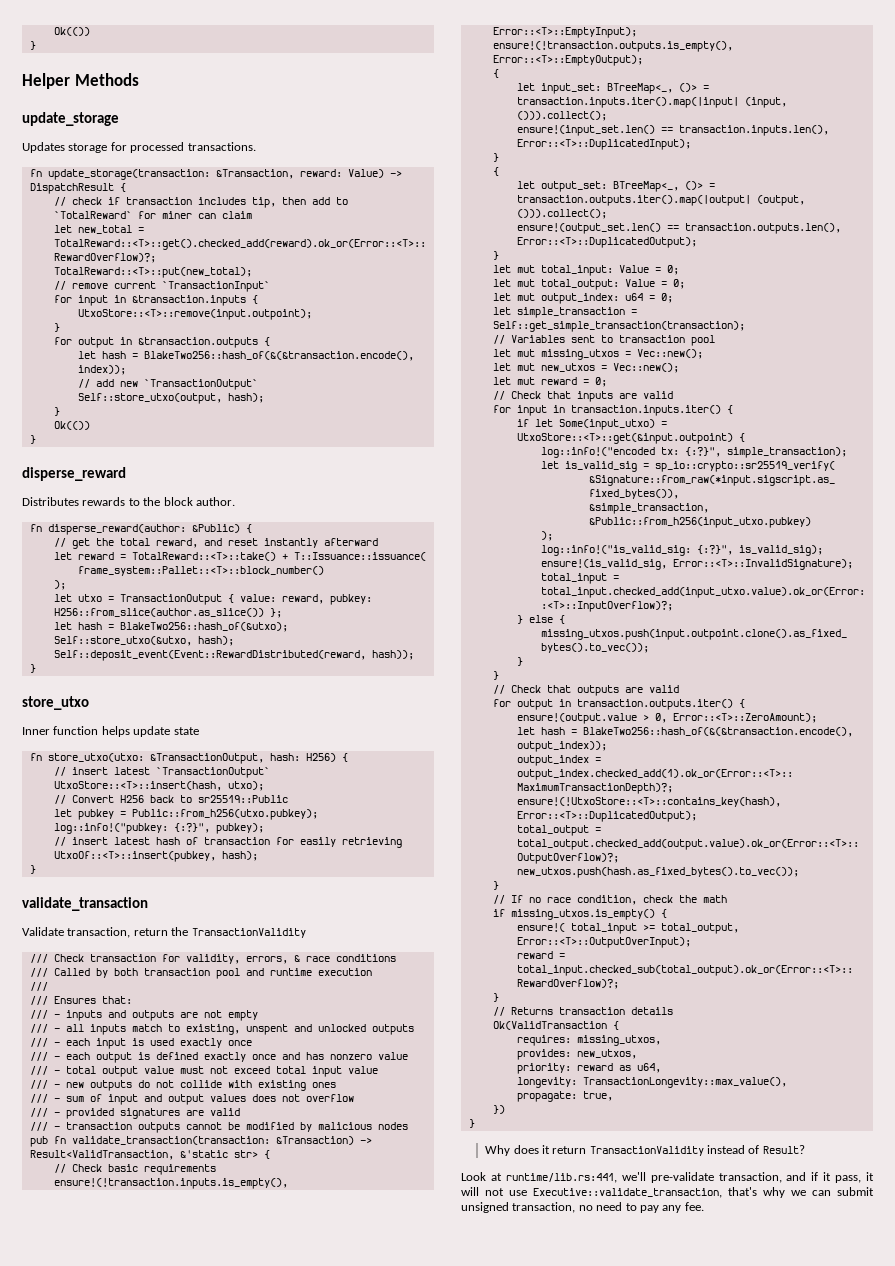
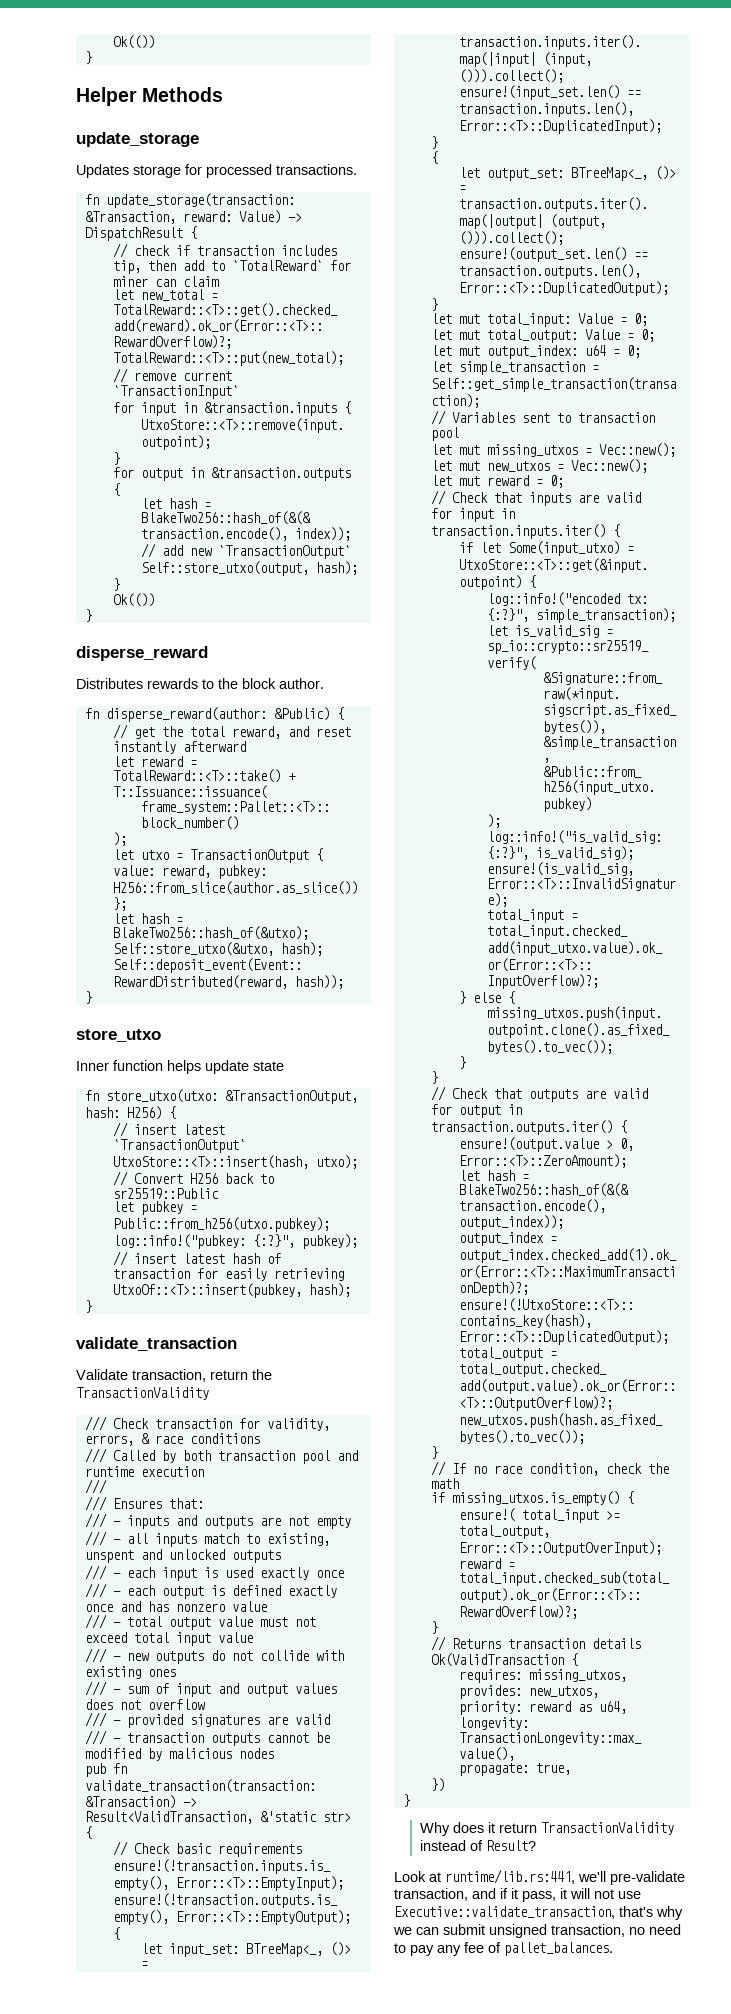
- Look at runtime/lib.rs:441, we'll pre-validate transaction, and if it pass, it will not use Executive::validate_transaction, that's why we can submit unsigned transaction, no need to pay any fee.
+ Look at runtime/lib.rs:441, we'll pre-validate transaction, and if it pass, it will not use Executive::validate_transaction, that's why we can submit unsigned transaction, no need to pay any fee of pallet_balances.

